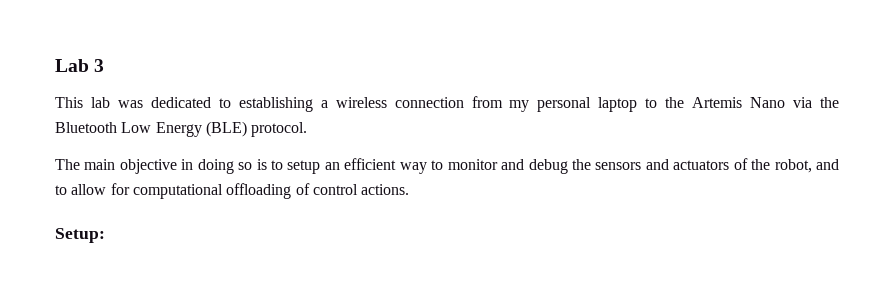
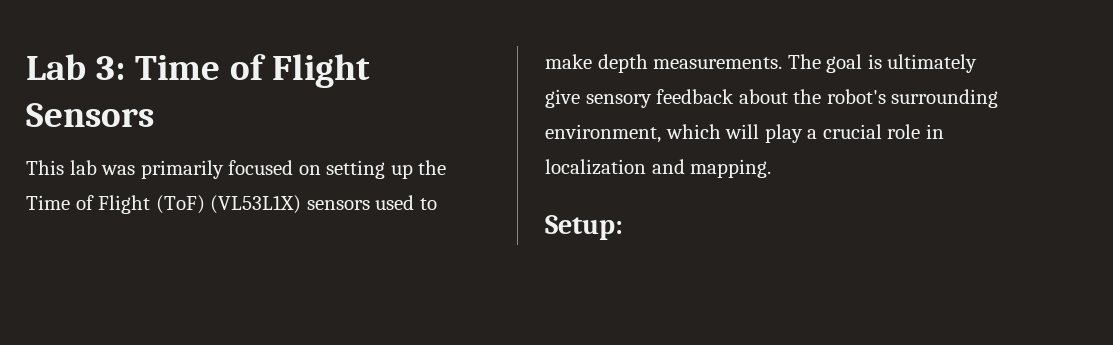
- Lab 3
- This lab was dedicated to establishing a wireless connection from my personal laptop to the Artemis Nano via the Bluetooth Low Energy (BLE) protocol.
- The main objective in doing so is to setup an efficient way to monitor and debug the sensors and actuators of the robot, and to allow for computational offloading of control actions.
+ Lab 3: Time of Flight Sensors
+ This lab was primarily focused on setting up the Time of Flight (ToF) (VL53L1X) sensors used to make depth measurements. The goal is ultimately give sensory feedback about the robot's surrounding environment, which will play a crucial role in localization and mapping.

